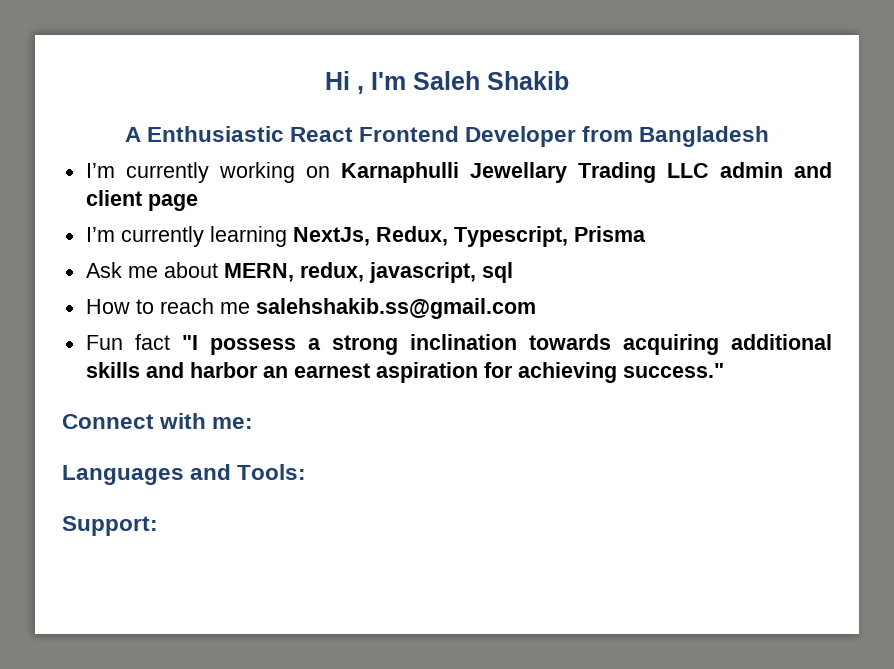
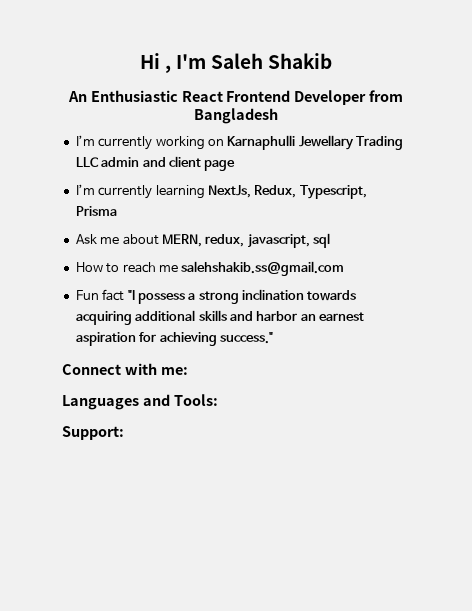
- A Enthusiastic React Frontend Developer from Bangladesh
+ An Enthusiastic React Frontend Developer from Bangladesh

